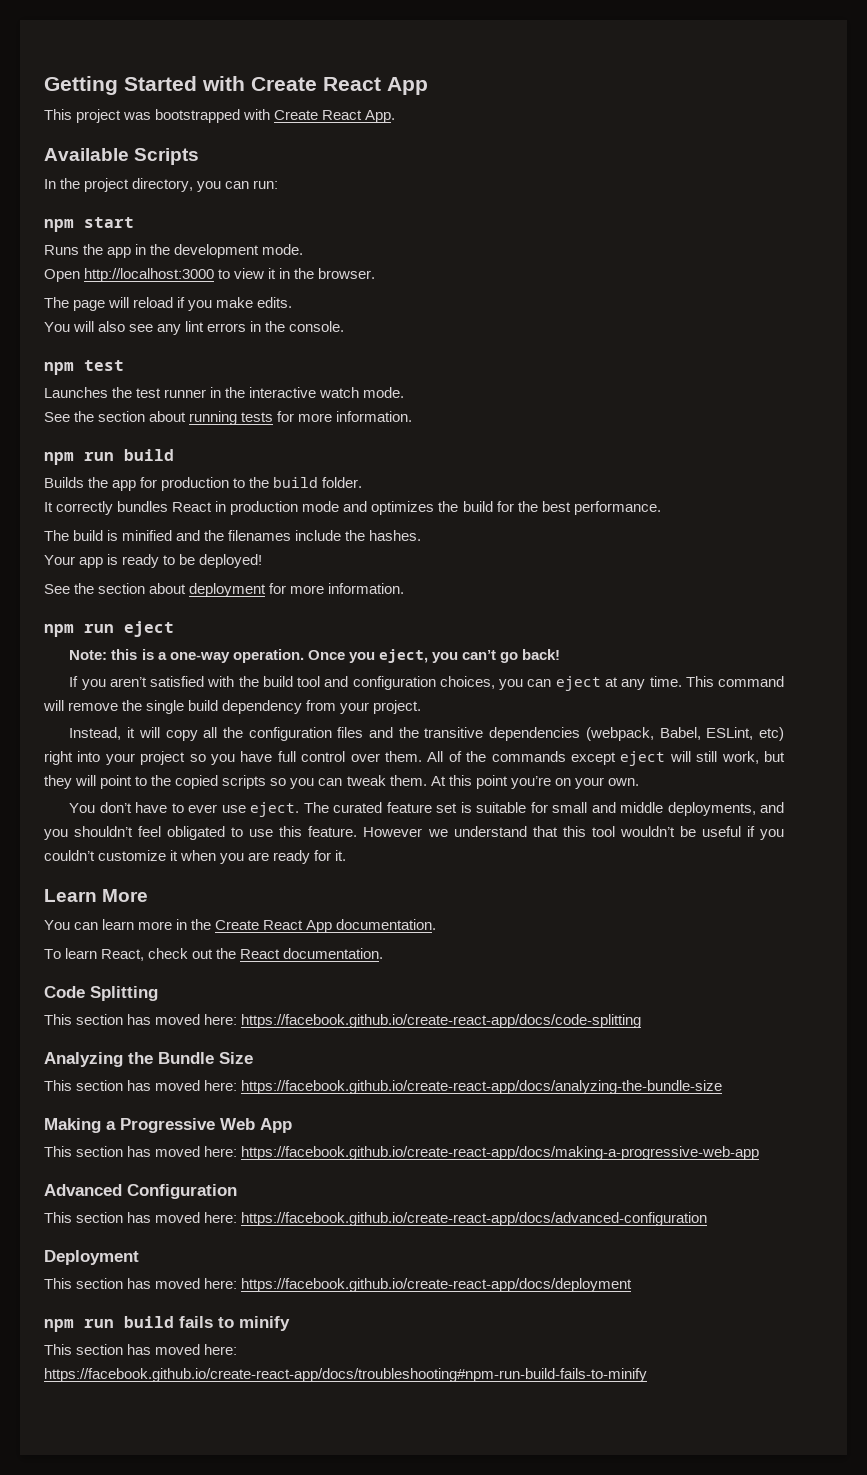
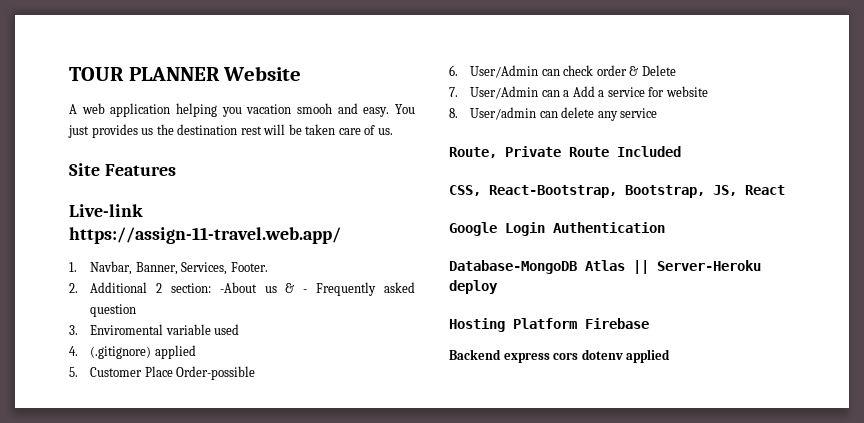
- Getting Started with Create React App
- This project was bootstrapped with Create React App.
- Available Scripts
- In the project directory, you can run:
- npm start
- Runs the app in the development mode.
- Open http://localhost:3000 to view it in the browser.
- The page will reload if you make edits.
- You will also see any lint errors in the console.
- npm test
- Launches the test runner in the interactive watch mode.
- See the section about running tests for more information.
- npm run build
- Builds the app for production to the build folder.
- It correctly bundles React in production mode and optimizes the build for the best performance.
- The build is minified and the filenames include the hashes.
- Your app is ready to be deployed!
- See the section about deployment for more information.
- npm run eject
- Note: this is a one-way operation. Once you eject, you can’t go back!
- If you aren’t satisfied with the build tool and configuration choices, you can eject at any time. This command will remove the single build dependency from your project.
- Instead, it will copy all the configuration files and the transitive dependencies (webpack, Babel, ESLint, etc) right into your project so you have full control over them. All of the commands except eject will still work, but they will point to the copied scripts so you can tweak them. At this point you’re on your own.
- You don’t have to ever use eject. The curated feature set is suitable for small and middle deployments, and you shouldn’t feel obligated to use this feature. However we understand that this tool wouldn’t be useful if you couldn’t customize it when you are ready for it.
- Learn More
- You can learn more in the Create React App documentation.
- To learn React, check out the React documentation.
- Code Splitting
- This section has moved here: https://facebook.github.io/create-react-app/docs/code-splitting
- Analyzing the Bundle Size
- This section has moved here: https://facebook.github.io/create-react-app/docs/analyzing-the-bundle-size
- Making a Progressive Web App
- This section has moved here: https://facebook.github.io/create-react-app/docs/making-a-progressive-web-app
- Advanced Configuration
- This section has moved here: https://facebook.github.io/create-react-app/docs/advanced-configuration
- Deployment
- This section has moved here: https://facebook.github.io/create-react-app/docs/deployment
- npm run build fails to minify
- This section has moved here: https://facebook.github.io/create-react-app/docs/troubleshooting#npm-run-build-fails-to-minify
+ TOUR PLANNER Website
+ A web application helping you vacation smooh and easy. You just provides us the destination rest will be taken care of us.
+ Site Features
+ Live-link https://assign-11-travel.web.app/
+ 1. Navbar, Banner, Services, Footer.
+ 2. Additional 2 section: -About us & - Frequently asked question
+ 3. Enviromental variable used
+ 4. (.gitignore) applied
+ 5. Customer Place Order-possible
+ 6. User/Admin can check order & Delete
+ 7. User/Admin can a Add a service for website
+ 8. User/admin can delete any service
+ Route, Private Route Included
+ CSS, React-Bootstrap, Bootstrap, JS, React
+ Google Login Authentication
+ Database-MongoDB Atlas || Server-Heroku deploy
+ Hosting Platform Firebase
+ Backend express cors dotenv applied

